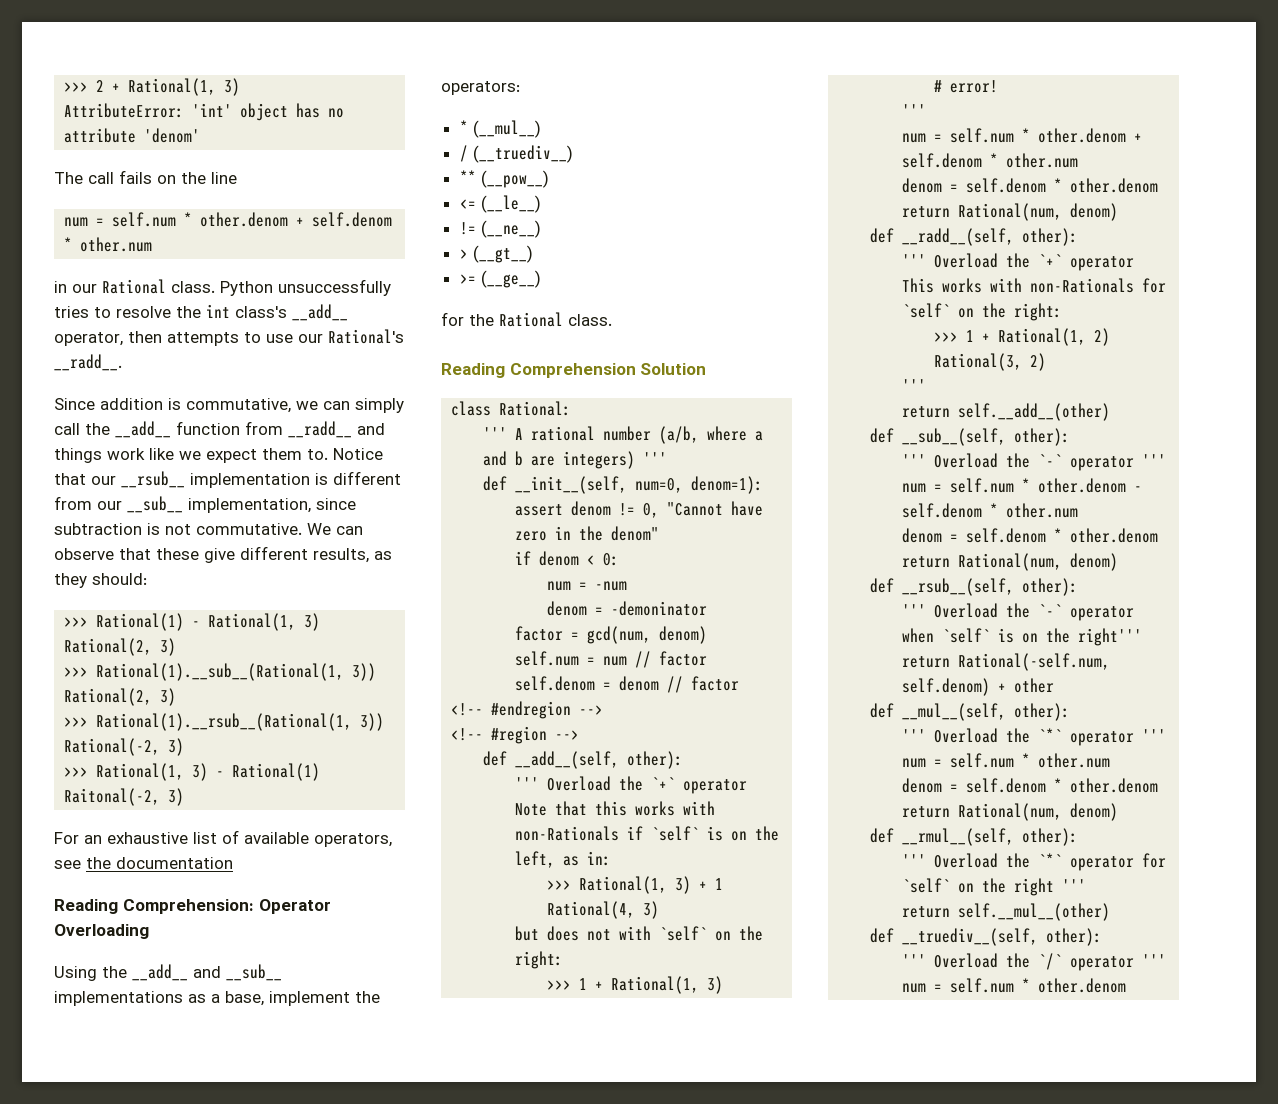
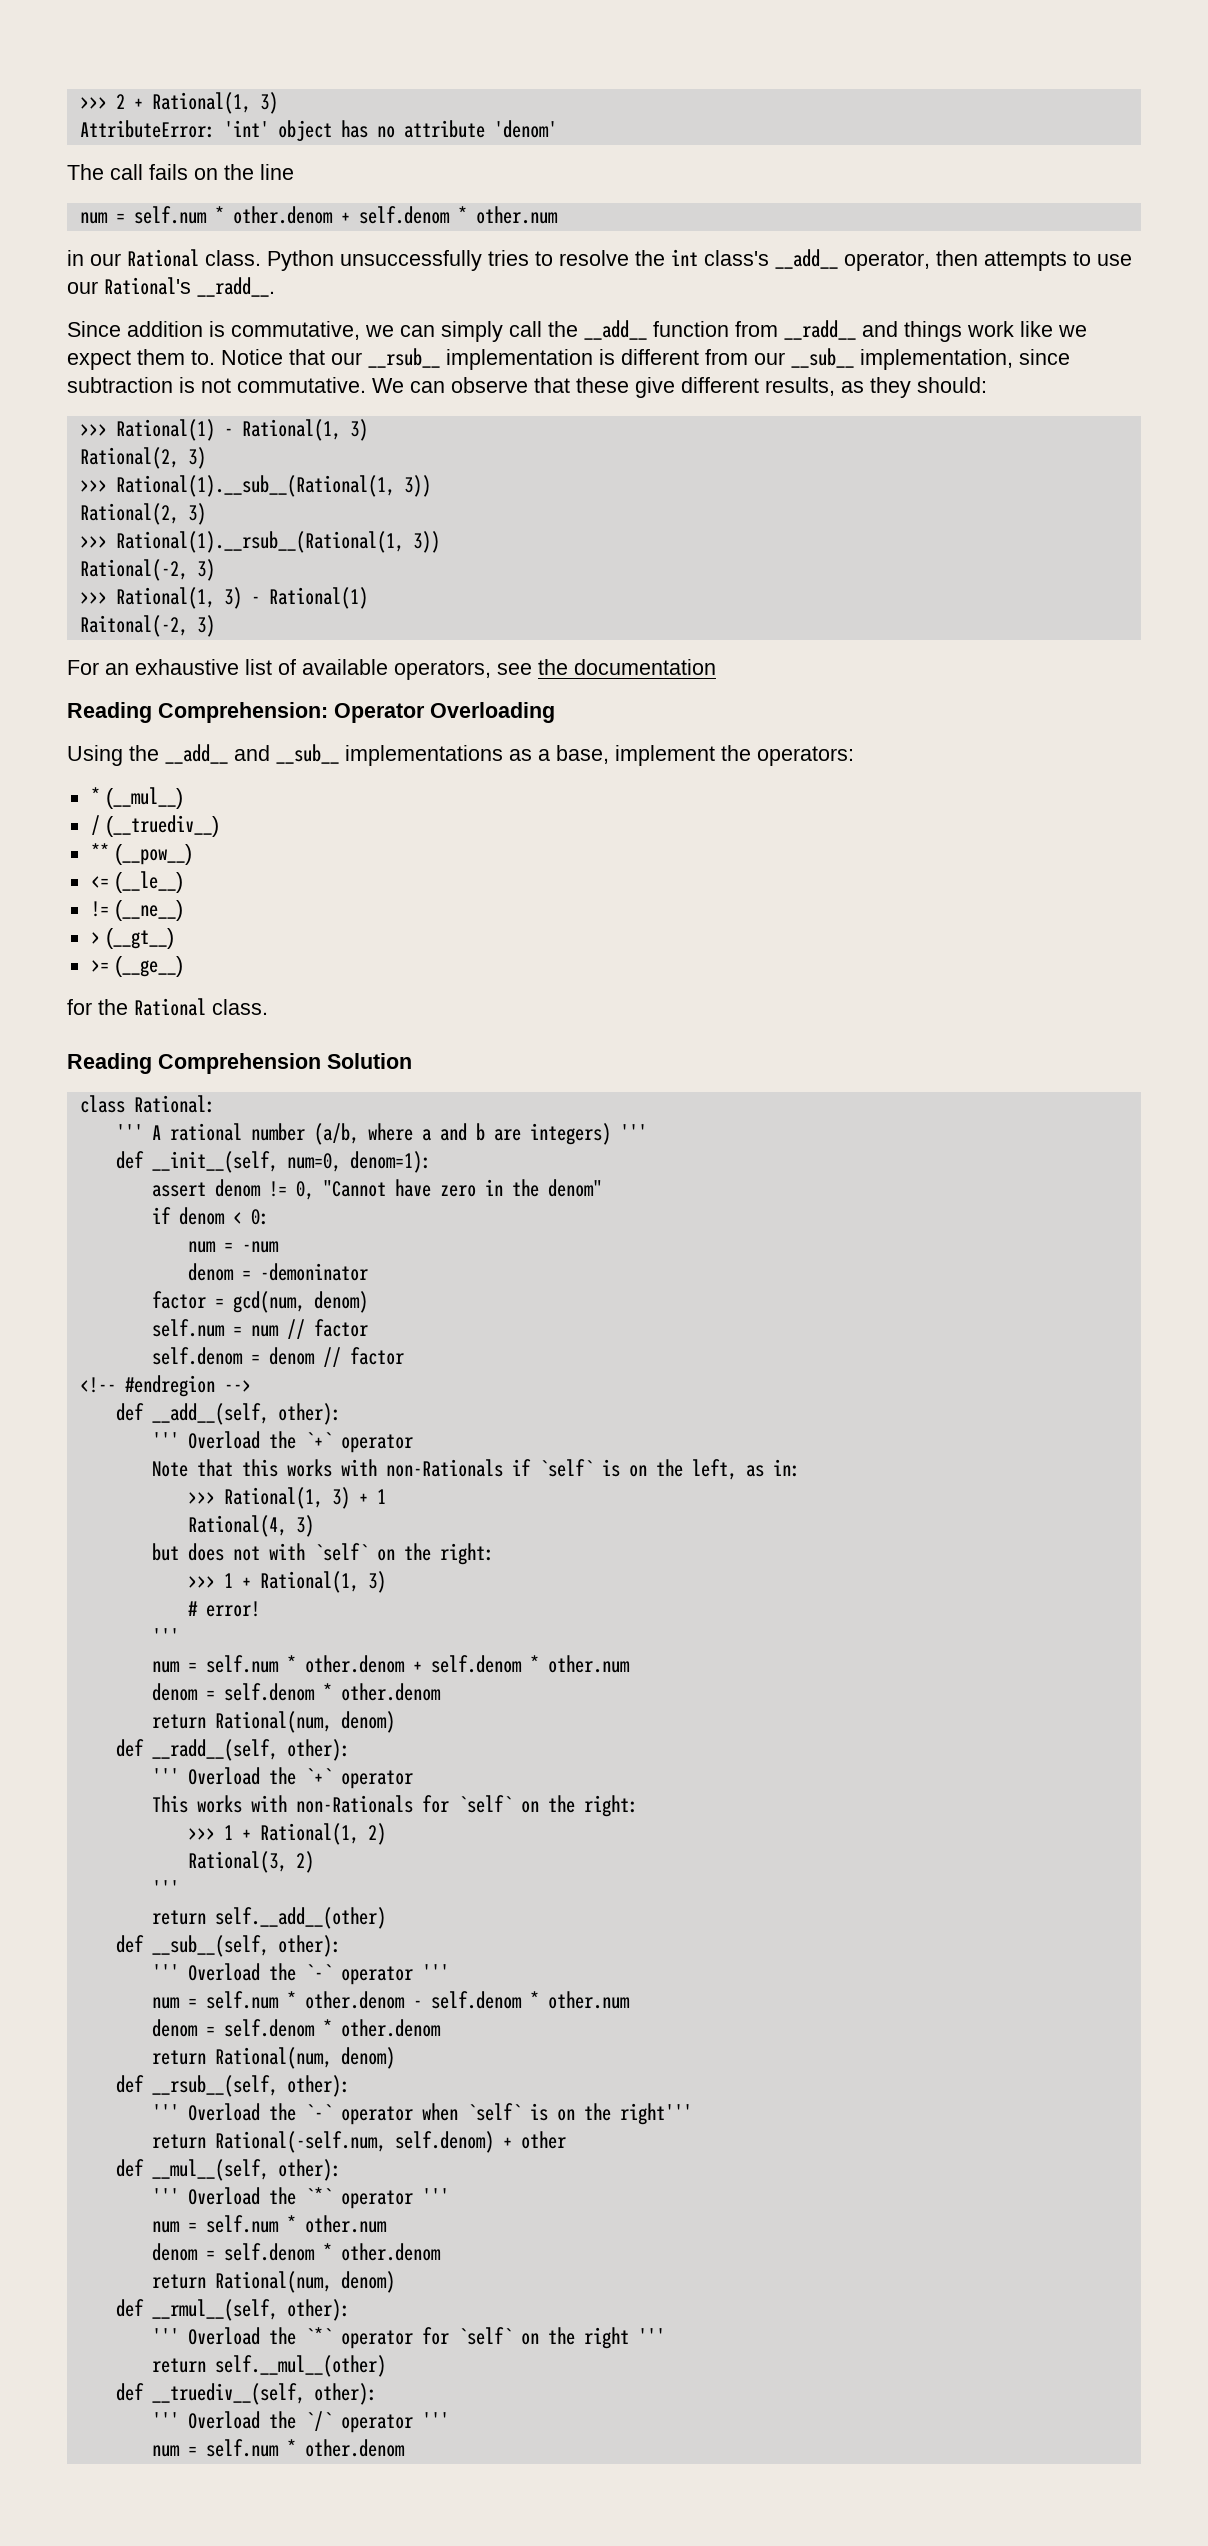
- <!-- #region -->

